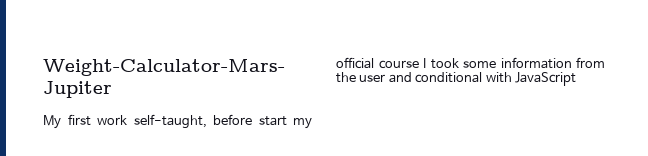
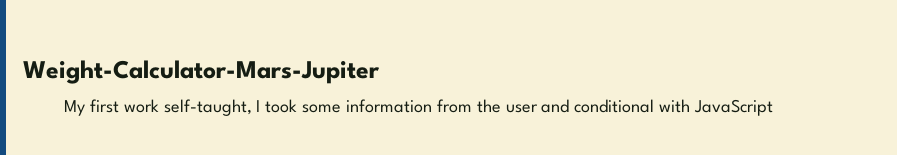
- My first work self-taught, before start my official course I took some information from the user and conditional with JavaScript
+ My first work self-taught, I took some information from the user and conditional with JavaScript

